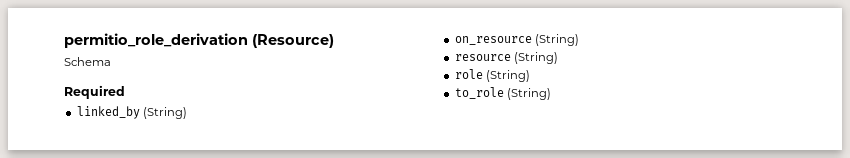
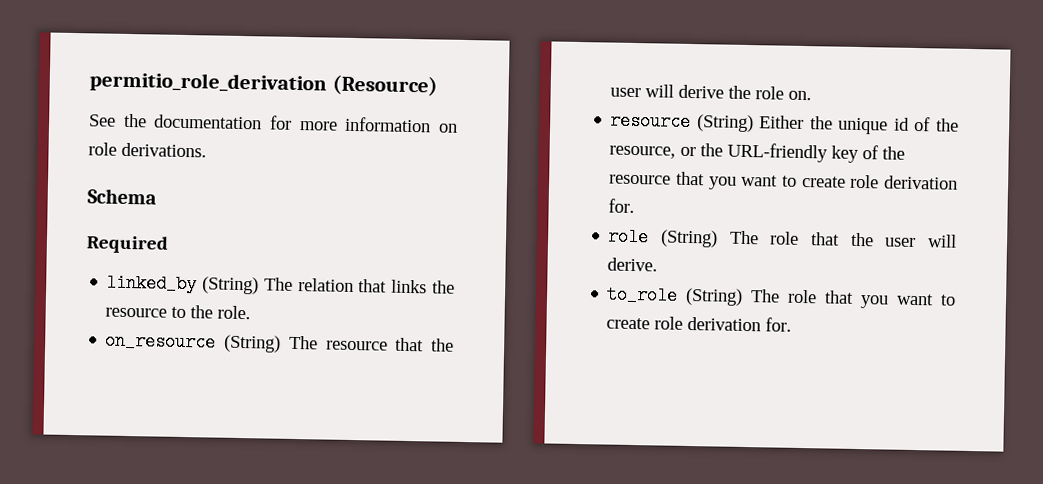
+ See the documentation for more information on role derivations.
  Schema
  Required
- linked_by (String)
- on_resource (String)
- resource (String)
- role (String)
- to_role (String)
+ linked_by (String) The relation that links the resource to the role.
+ on_resource (String) The resource that the user will derive the role on.
+ resource (String) Either the unique id of the resource, or the URL-friendly key of the resource that you want to create role derivation for.
+ role (String) The role that the user will derive.
+ to_role (String) The role that you want to create role derivation for.

